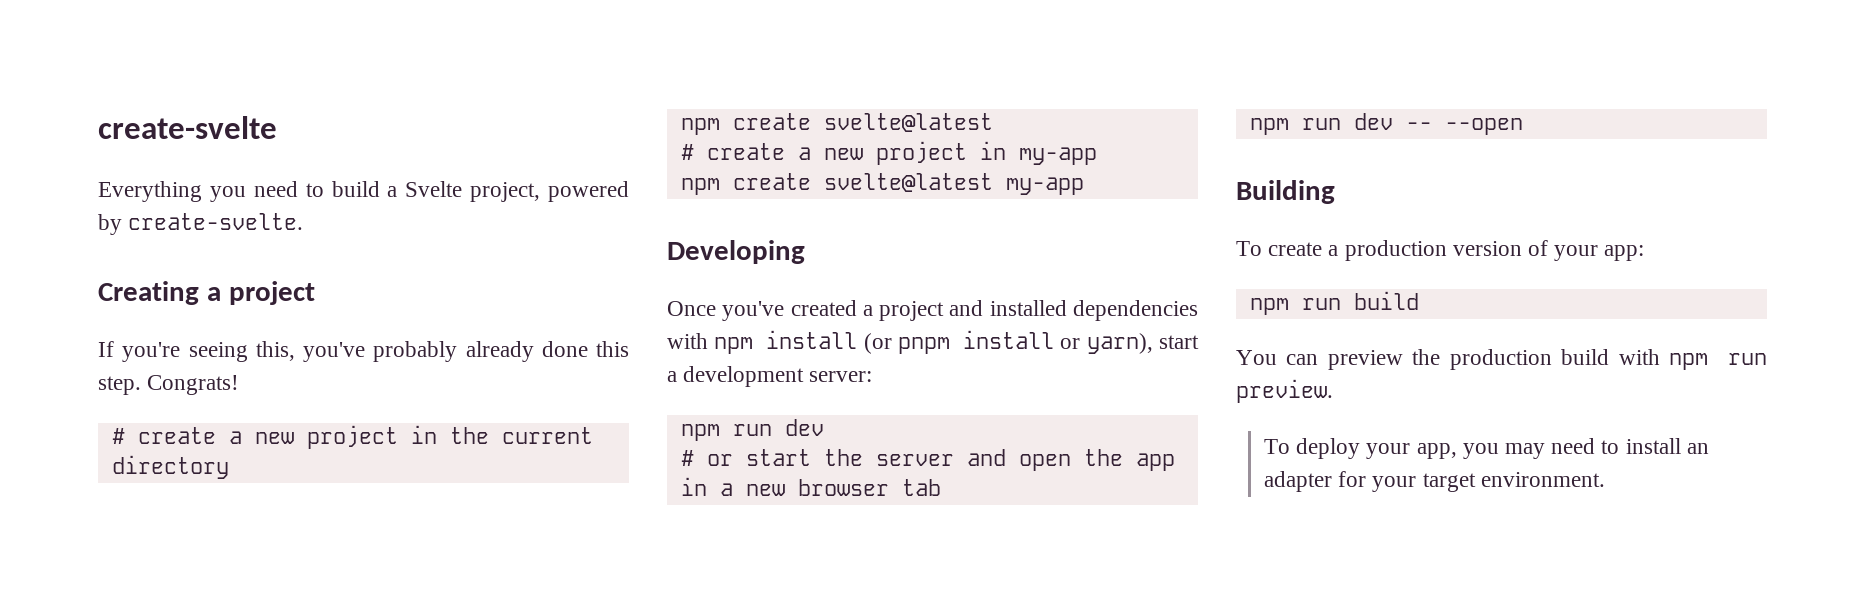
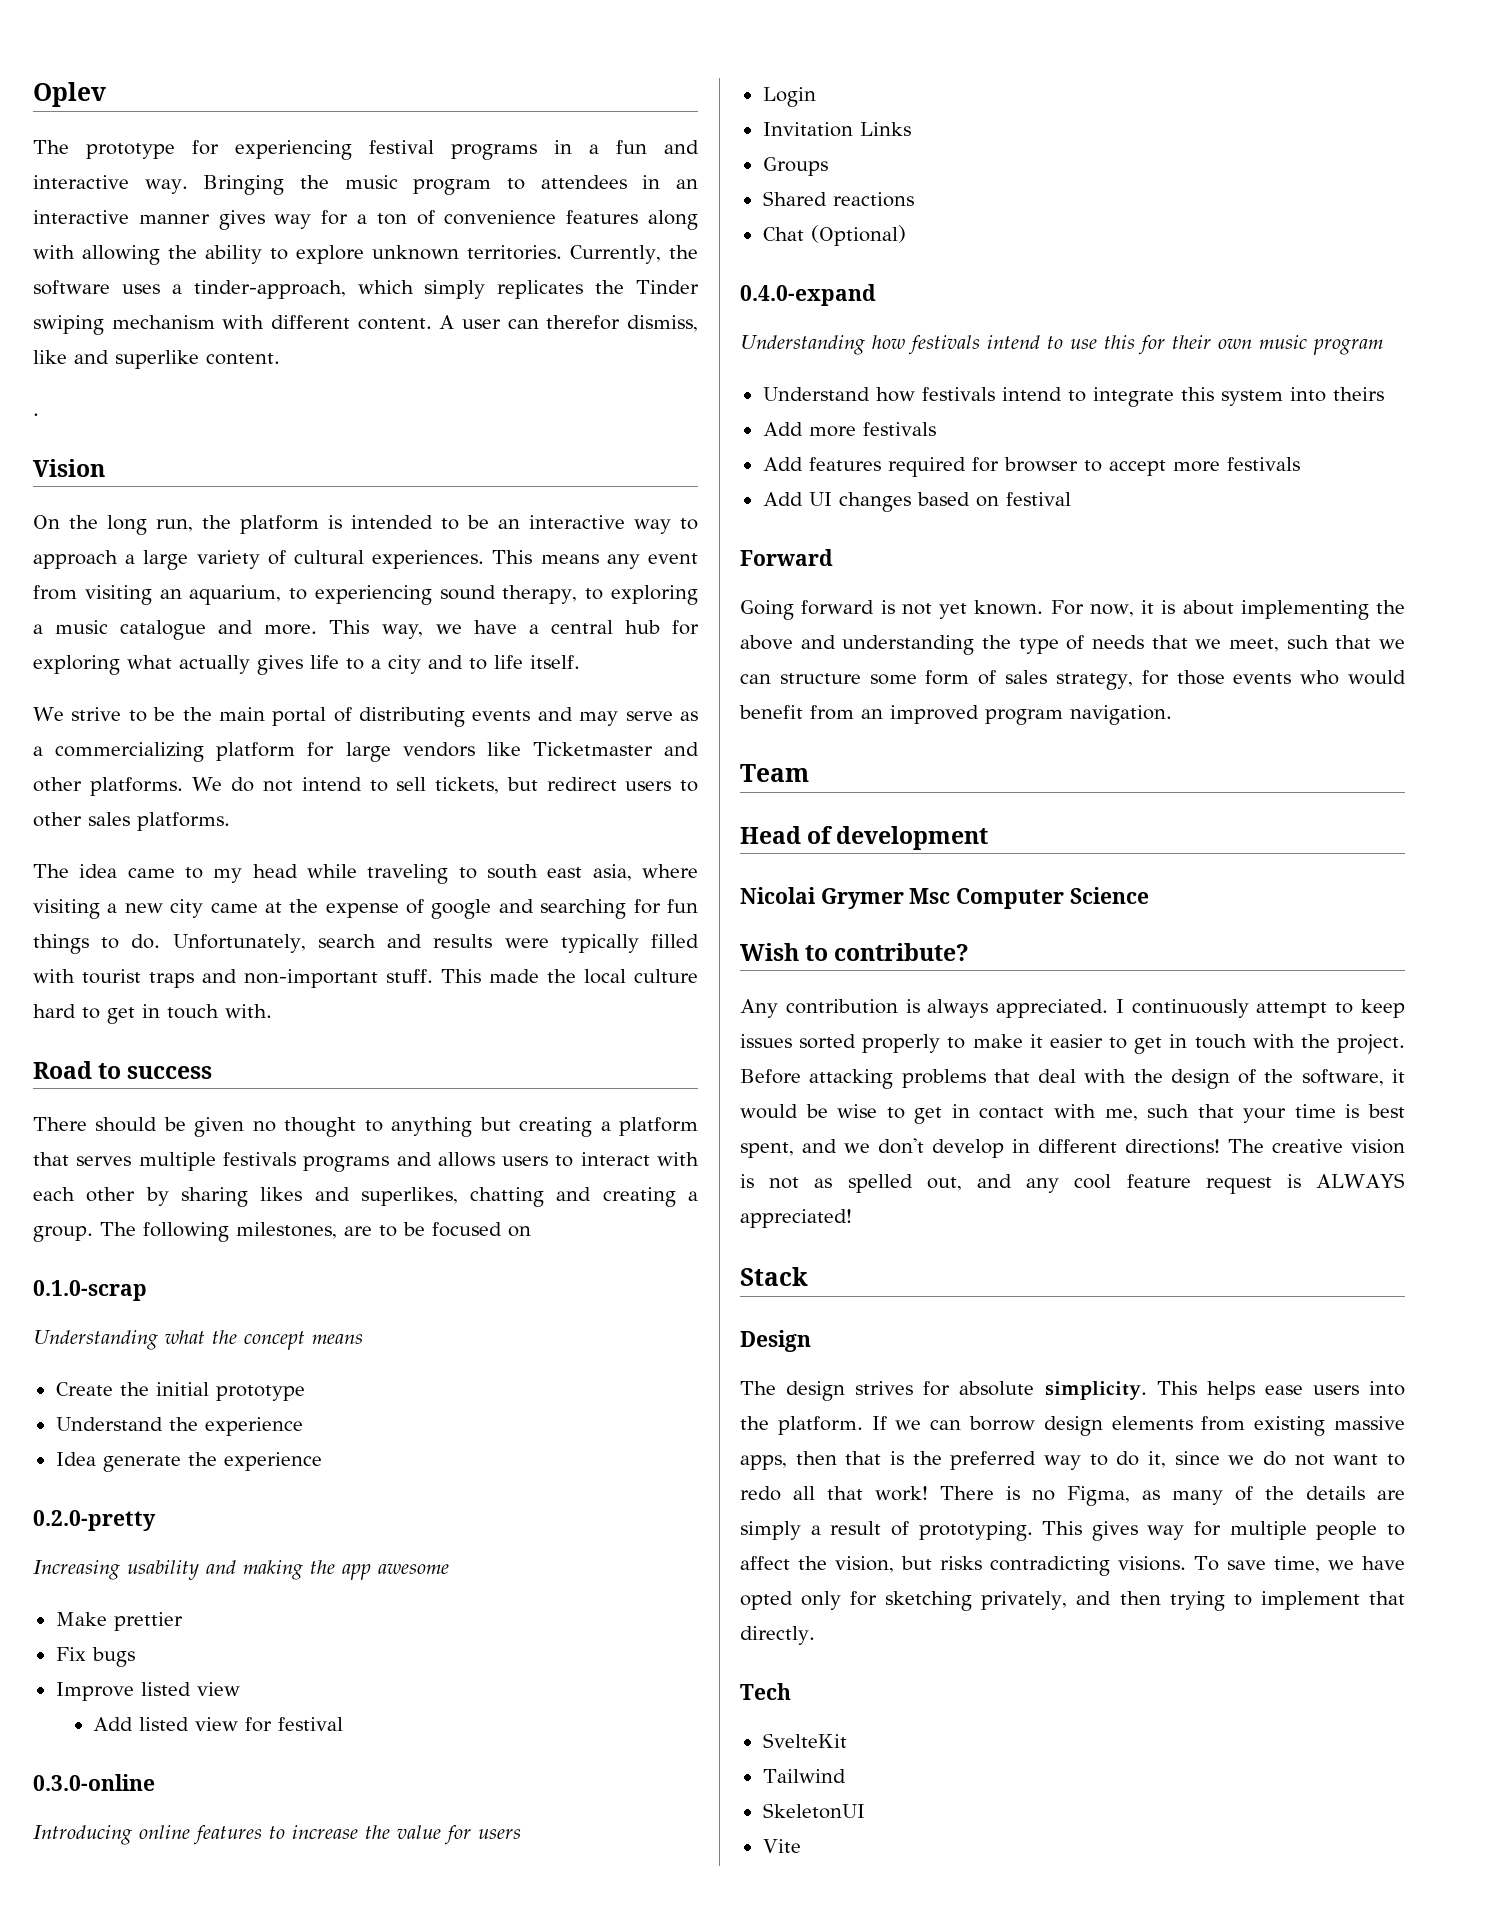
- create-svelte
- Everything you need to build a Svelte project, powered by create-svelte.
- Creating a project
- If you're seeing this, you've probably already done this step. Congrats!
- # create a new project in the current directory
- npm create svelte@latest
- # create a new project in my-app
- npm create svelte@latest my-app
- Developing
- Once you've created a project and installed dependencies with npm install (or pnpm install or yarn), start a development server:
- npm run dev
- # or start the server and open the app in a new browser tab
- npm run dev -- --open
- Building
- To create a production version of your app:
- npm run build
- You can preview the production build with npm run preview.
- To deploy your app, you may need to install an adapter for your target environment.
+ Oplev
+ The prototype for experiencing festival programs in a fun and interactive way. Bringing the music program to attendees in an interactive manner gives way for a ton of convenience features along with allowing the ability to explore unknown territories. Currently, the software uses a tinder-approach, which simply replicates the Tinder swiping mechanism with different content. A user can therefor dismiss, like and superlike content.
+ .
+ Vision
+ On the long run, the platform is intended to be an interactive way to approach a large variety of cultural experiences. This means any event from visiting an aquarium, to experiencing sound therapy, to exploring a music catalogue and more. This way, we have a central hub for exploring what actually gives life to a city and to life itself.
+ We strive to be the main portal of distributing events and may serve as a commercializing platform for large vendors like Ticketmaster and other platforms. We do not intend to sell tickets, but redirect users to other sales platforms.
+ The idea came to my head while traveling to south east asia, where visiting a new city came at the expense of google and searching for fun things to do. Unfortunately, search and results were typically filled with tourist traps and non-important stuff. This made the local culture hard to get in touch with.
+ Road to success
+ There should be given no thought to anything but creating a platform that serves multiple festivals programs and allows users to interact with each other by sharing likes and superlikes, chatting and creating a group. The following milestones, are to be focused on
+ 0.1.0-scrap
+ Understanding what the concept means
+ Create the initial prototype
+ Understand the experience
+ Idea generate the experience
+ 0.2.0-pretty
+ Increasing usability and making the app awesome
+ Make prettier
+ Fix bugs
+ Improve listed view
+ Add listed view for festival
+ 0.3.0-online
+ Introducing online features to increase the value for users
+ Login
+ Invitation Links
+ Groups
+ Shared reactions
+ Chat (Optional)
+ 0.4.0-expand
+ Understanding how festivals intend to use this for their own music program
+ Understand how festivals intend to integrate this system into theirs
+ Add more festivals
+ Add features required for browser to accept more festivals
+ Add UI changes based on festival
+ Forward
+ Going forward is not yet known. For now, it is about implementing the above and understanding the type of needs that we meet, such that we can structure some form of sales strategy, for those events who would benefit from an improved program navigation.
+ Team
+ Head of development
+ Nicolai Grymer Msc Computer Science
+ Wish to contribute?
+ Any contribution is always appreciated. I continuously attempt to keep issues sorted properly to make it easier to get in touch with the project. Before attacking problems that deal with the design of the software, it would be wise to get in contact with me, such that your time is best spent, and we don't develop in different directions! The creative vision is not as spelled out, and any cool feature request is ALWAYS appreciated!
+ Stack
+ Design
+ The design strives for absolute simplicity. This helps ease users into the platform. If we can borrow design elements from existing massive apps, then that is the preferred way to do it, since we do not want to redo all that work! There is no Figma, as many of the details are simply a result of prototyping. This gives way for multiple people to affect the vision, but risks contradicting visions. To save time, we have opted only for sketching privately, and then trying to implement that directly.
+ Tech
+ SvelteKit
+ Tailwind
+ SkeletonUI
+ Vite

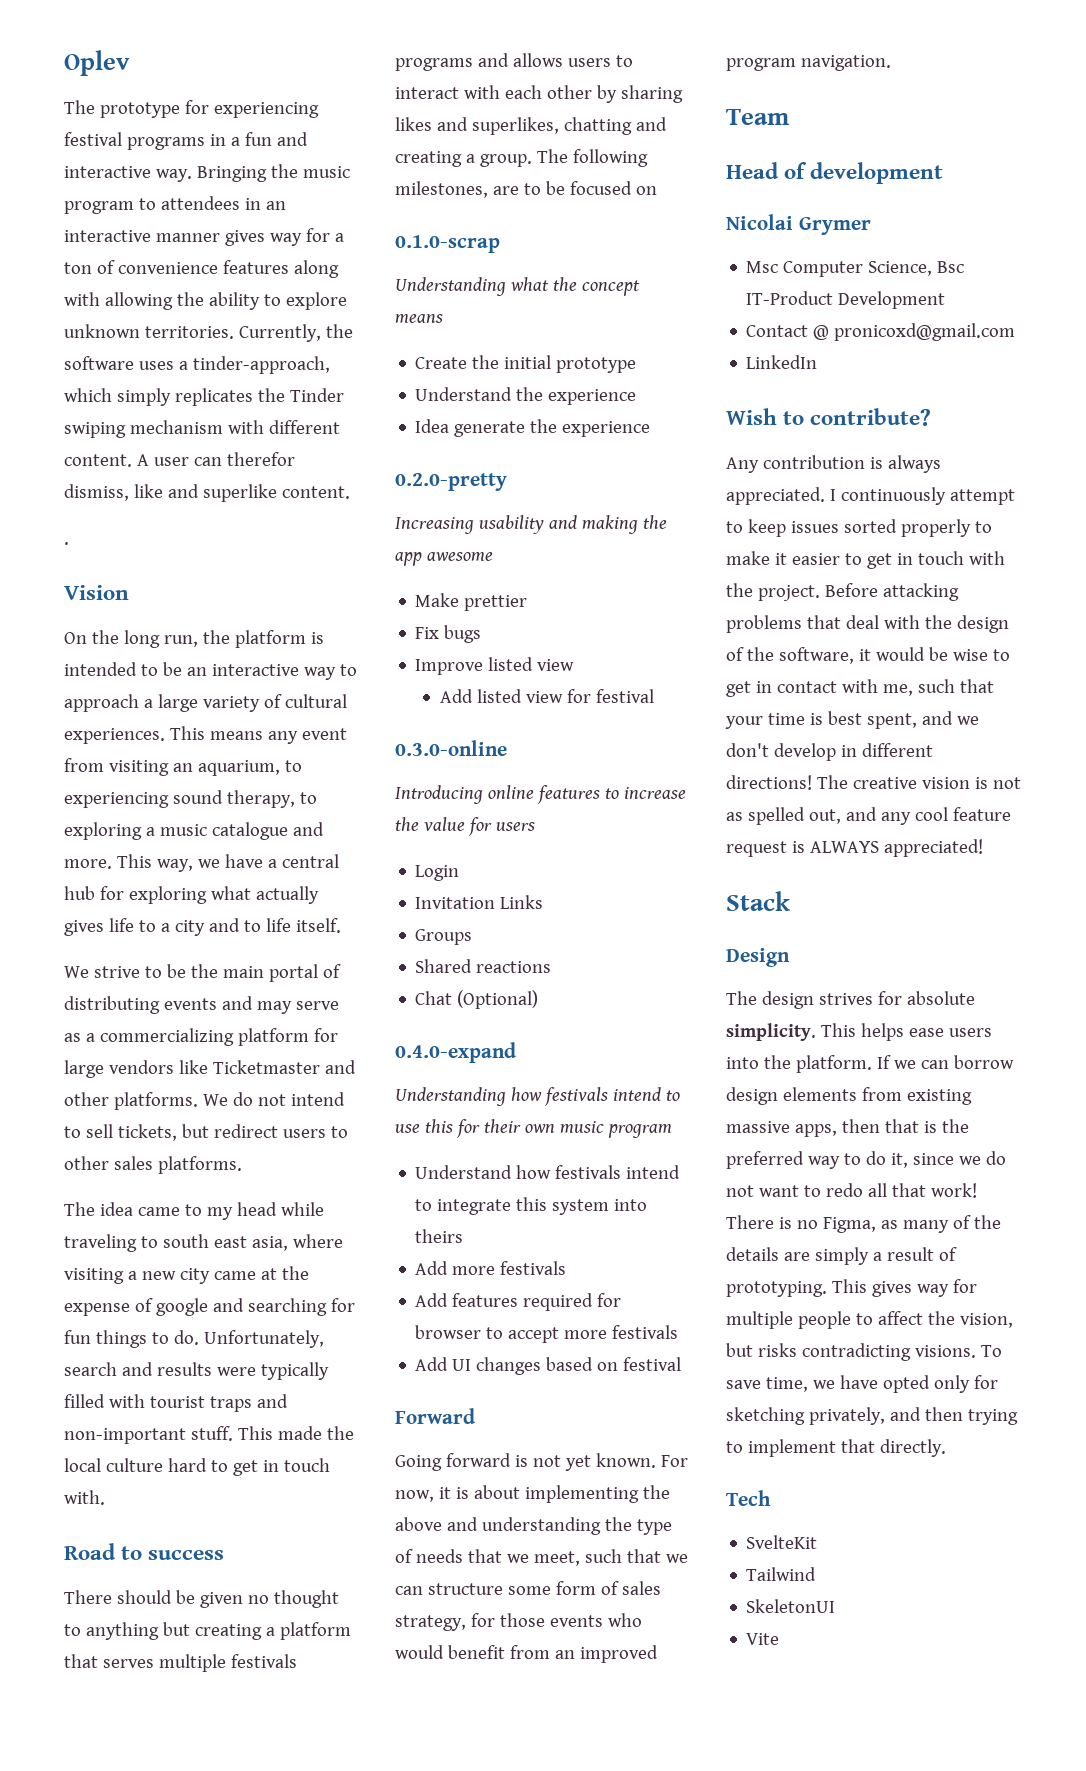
- Nicolai Grymer Msc Computer Science
+ Nicolai Grymer
+ Msc Computer Science, Bsc IT-Product Development
+ Contact @ pronicoxd@gmail.com
+ LinkedIn

